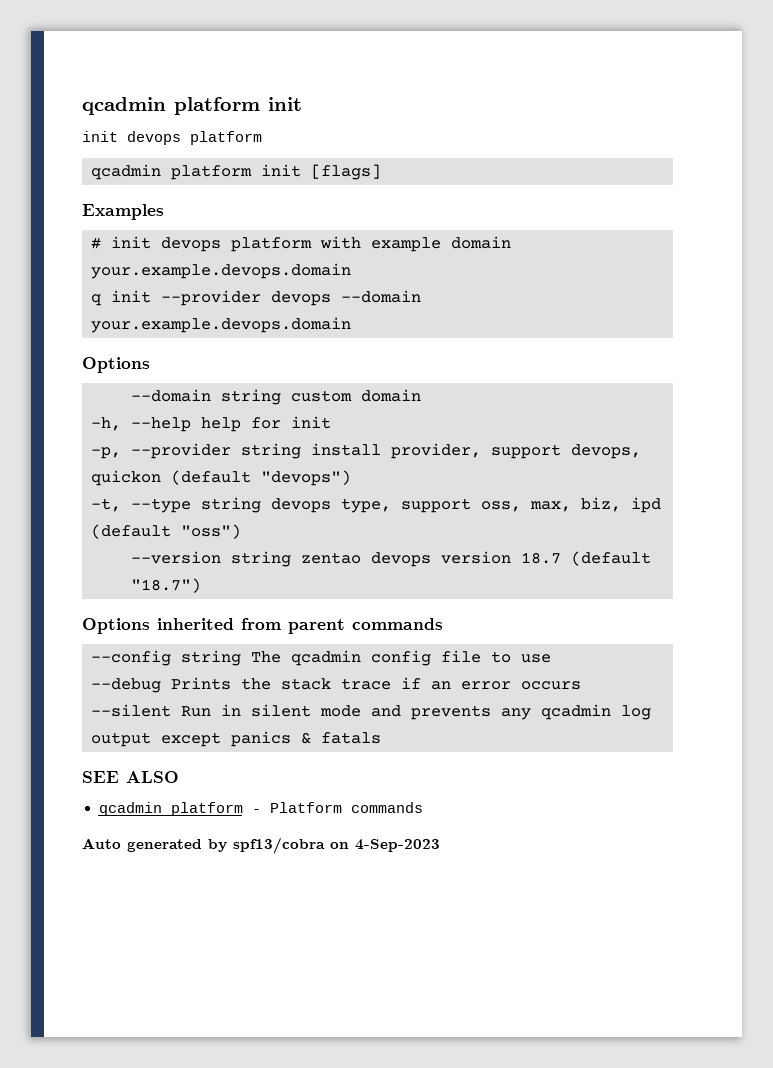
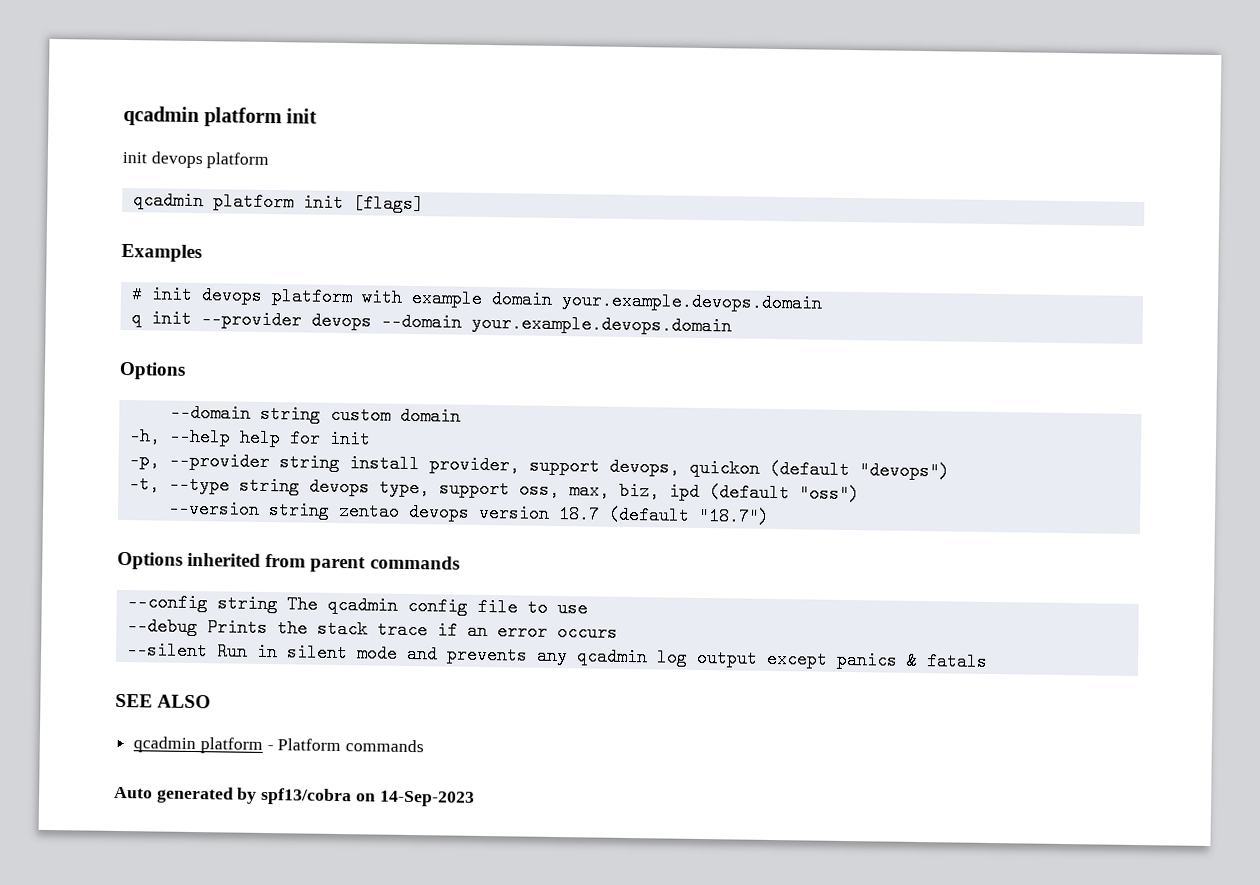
- Auto generated by spf13/cobra on 4-Sep-2023
+ Auto generated by spf13/cobra on 14-Sep-2023

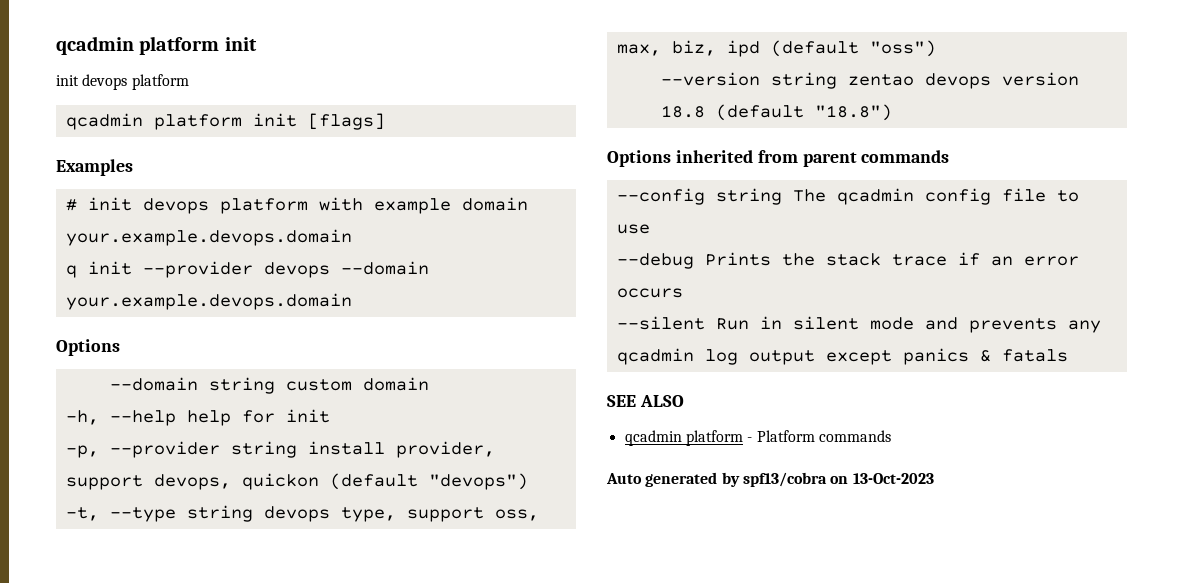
- --version string zentao devops version 18.7 (default "18.7")
+ --version string zentao devops version 18.8 (default "18.8")
- Auto generated by spf13/cobra on 14-Sep-2023
+ Auto generated by spf13/cobra on 13-Oct-2023

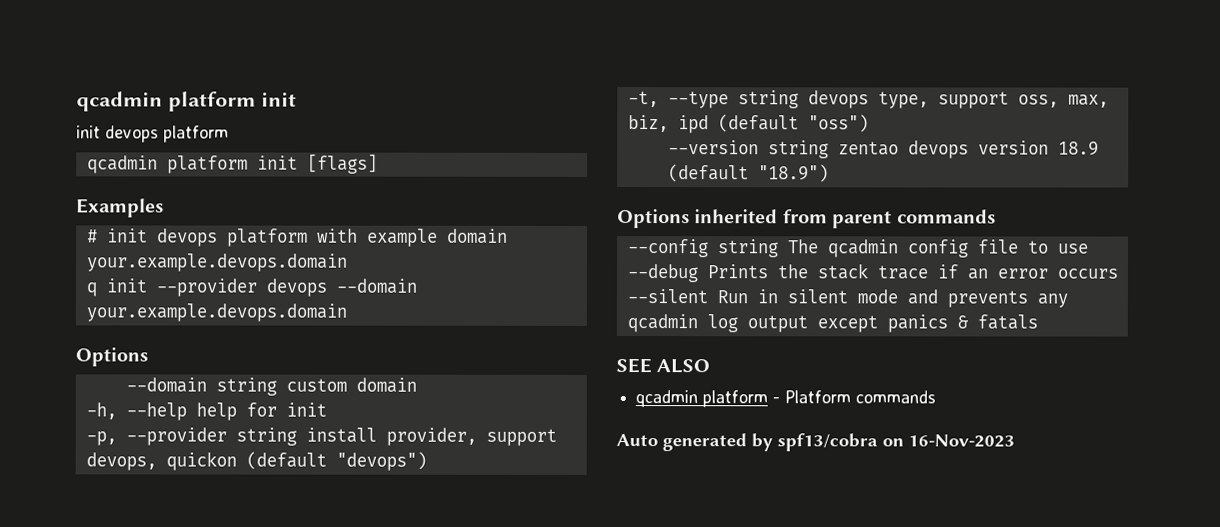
- --version string zentao devops version 18.8 (default "18.8")
+ --version string zentao devops version 18.9 (default "18.9")
- Auto generated by spf13/cobra on 13-Oct-2023
+ Auto generated by spf13/cobra on 16-Nov-2023

